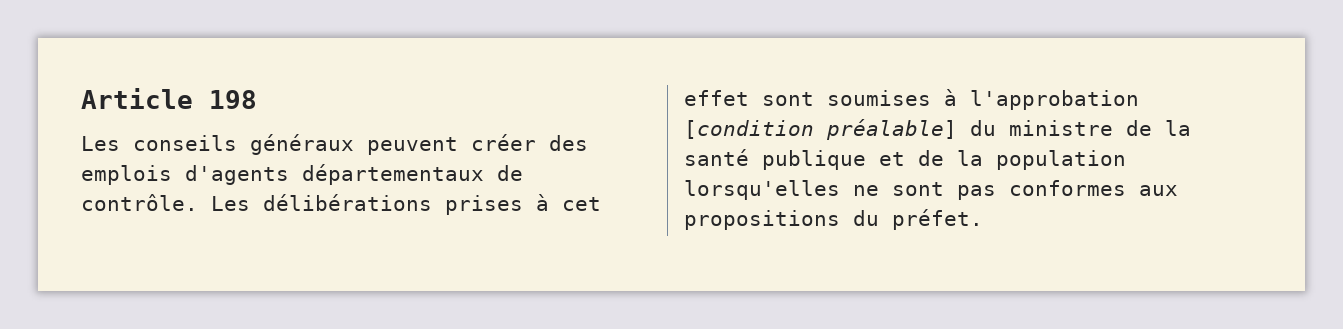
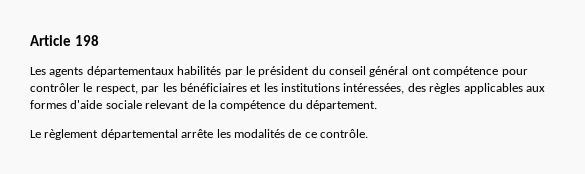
- Les conseils généraux peuvent créer des emplois d'agents départementaux de contrôle. Les délibérations prises à cet effet sont soumises à l'approbation [condition préalable] du ministre de la santé publique et de la population lorsqu'elles ne sont pas conformes aux propositions du préfet.
+ Les agents départementaux habilités par le président du conseil général ont compétence pour contrôler le respect, par les bénéficiaires et les institutions intéressées, des règles applicables aux formes d'aide sociale relevant de la compétence du département.
+ Le règlement départemental arrête les modalités de ce contrôle.

